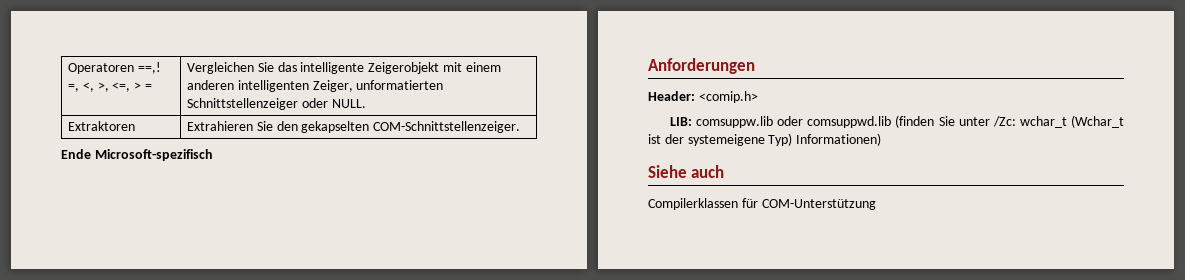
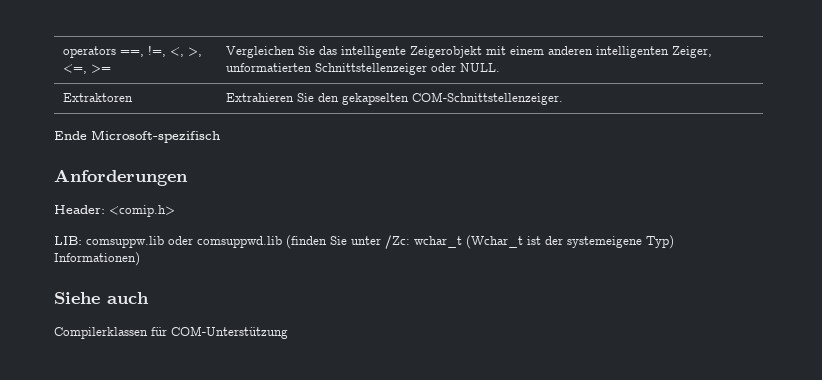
- Operatoren ==,! =, <, >, <=, > = | Vergleichen Sie das intelligente Zeigerobjekt mit einem anderen intelligenten Zeiger, unformatierten Schnittstellenzeiger oder NULL.
+ operators ==, !=, <, >, <=, >= | Vergleichen Sie das intelligente Zeigerobjekt mit einem anderen intelligenten Zeiger, unformatierten Schnittstellenzeiger oder NULL.

